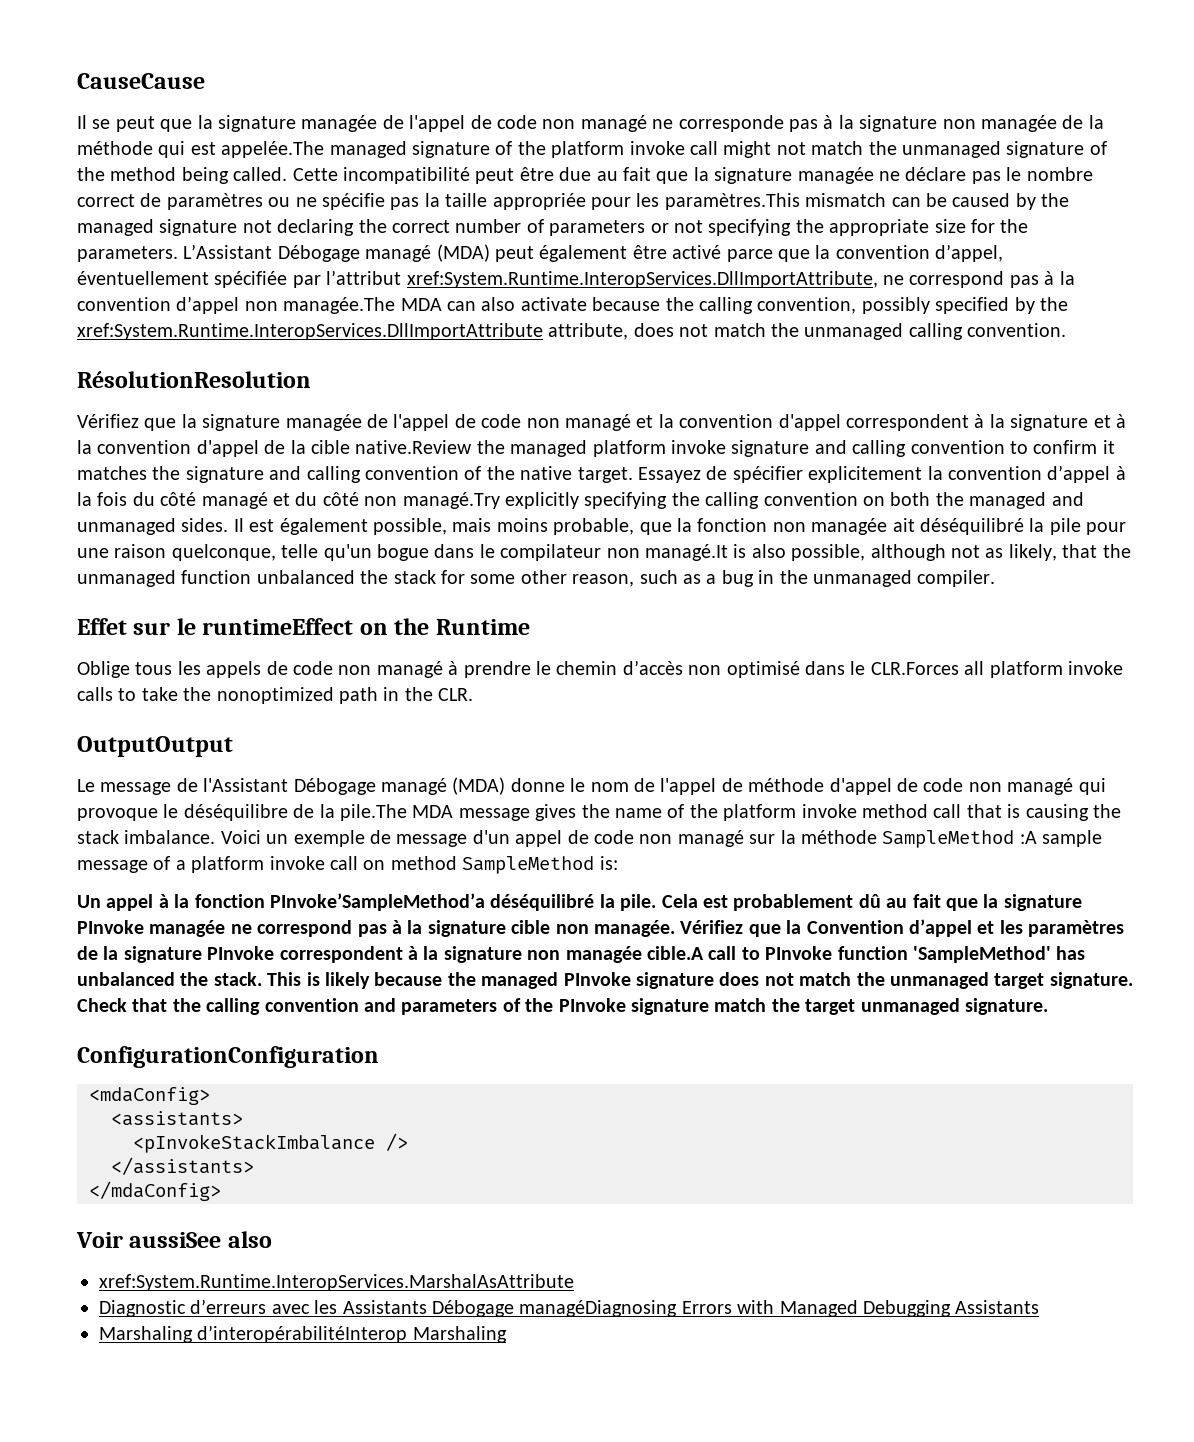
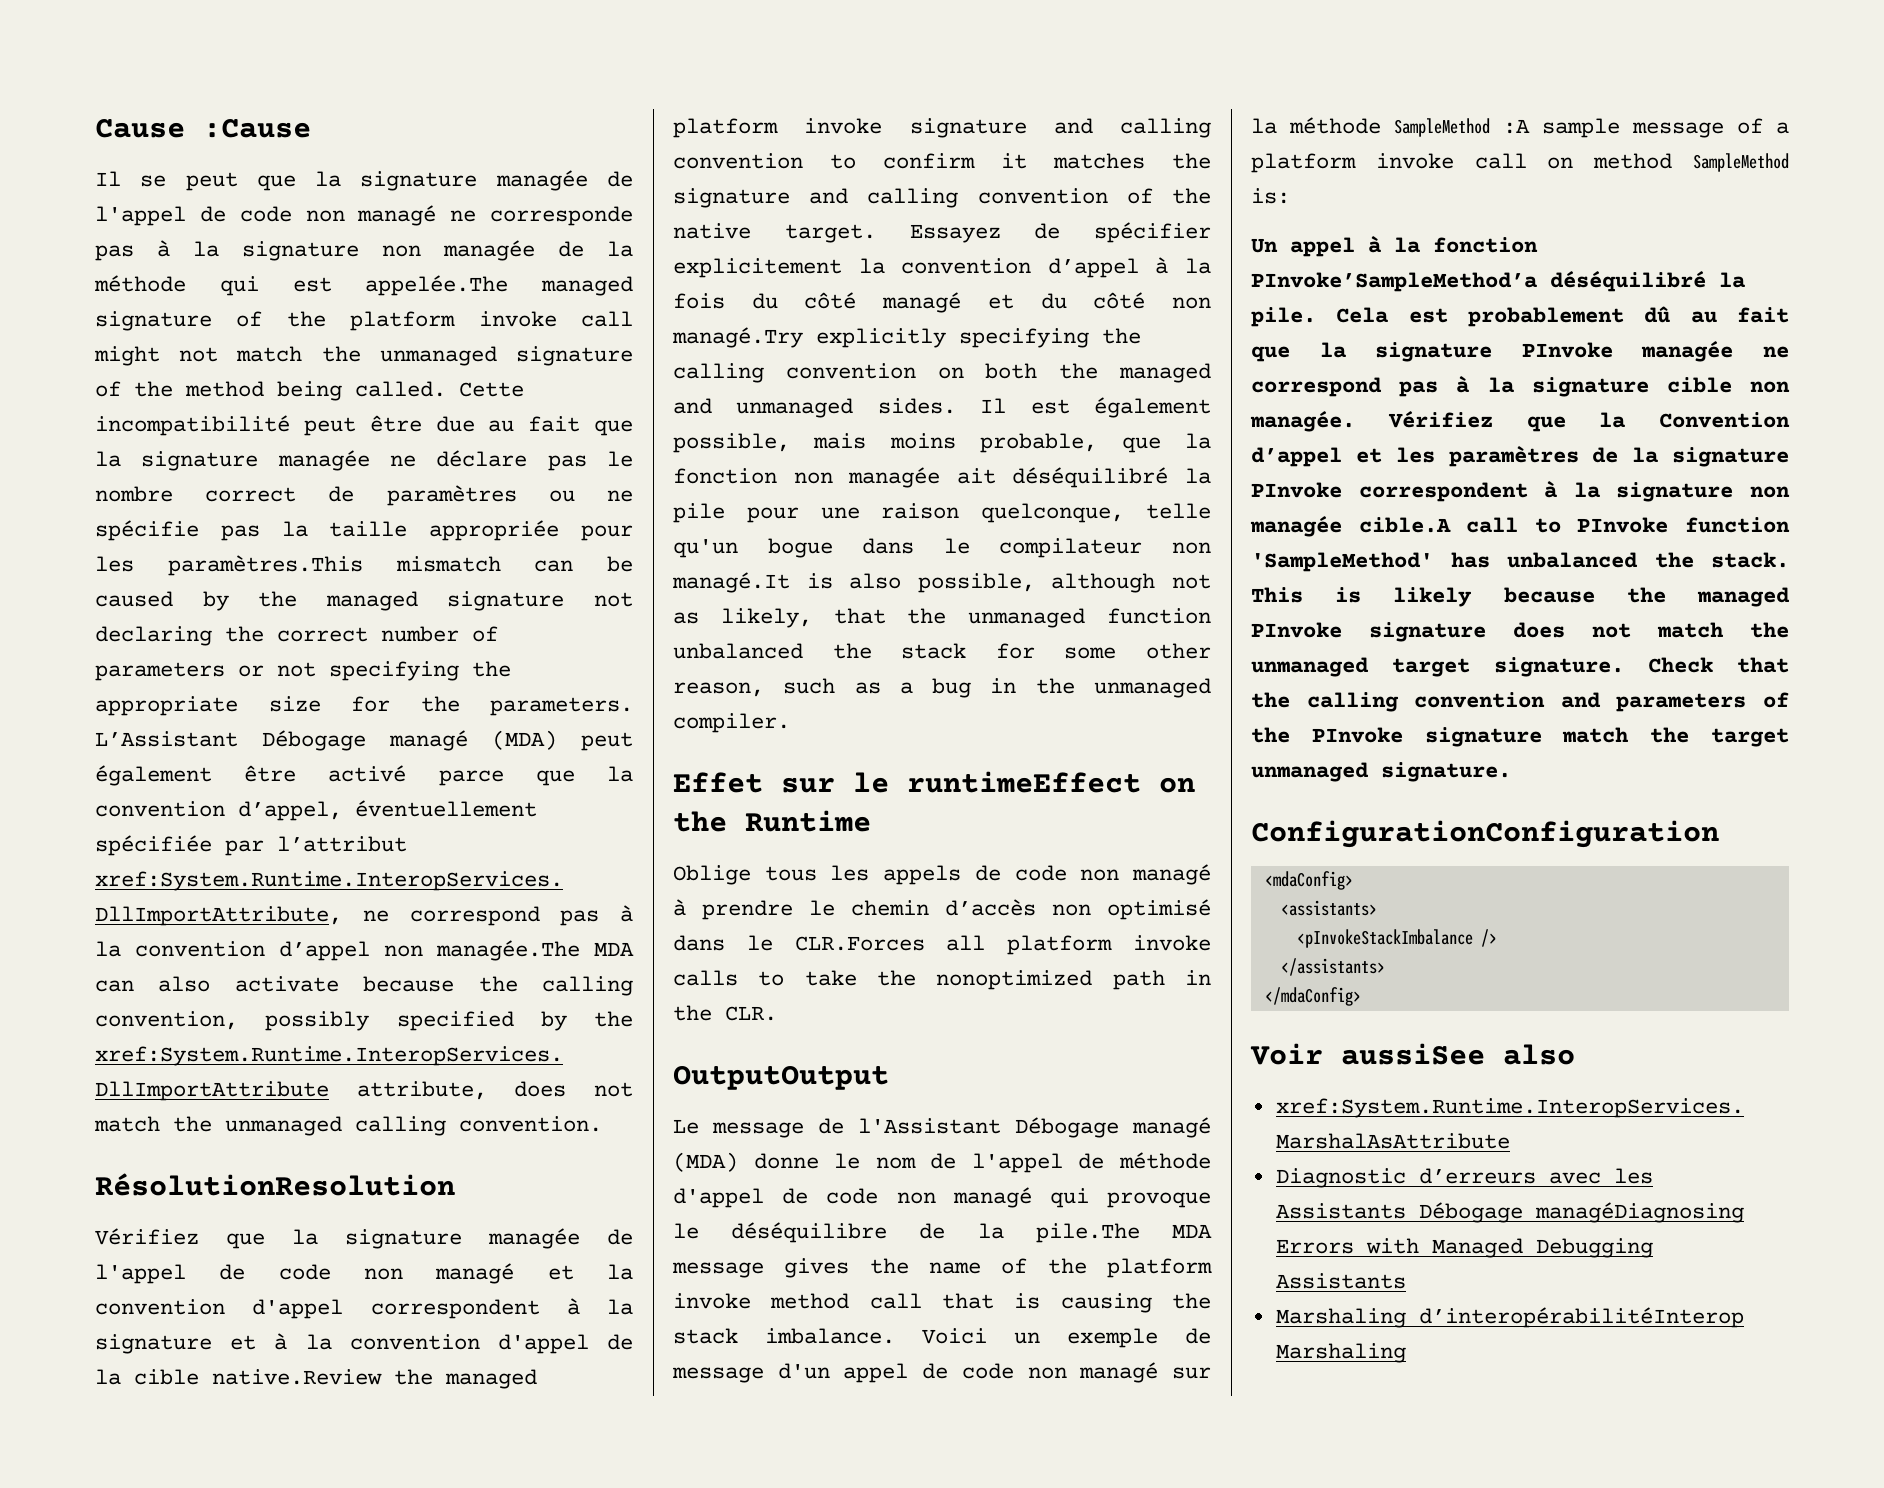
- CauseCause
+ Cause :Cause

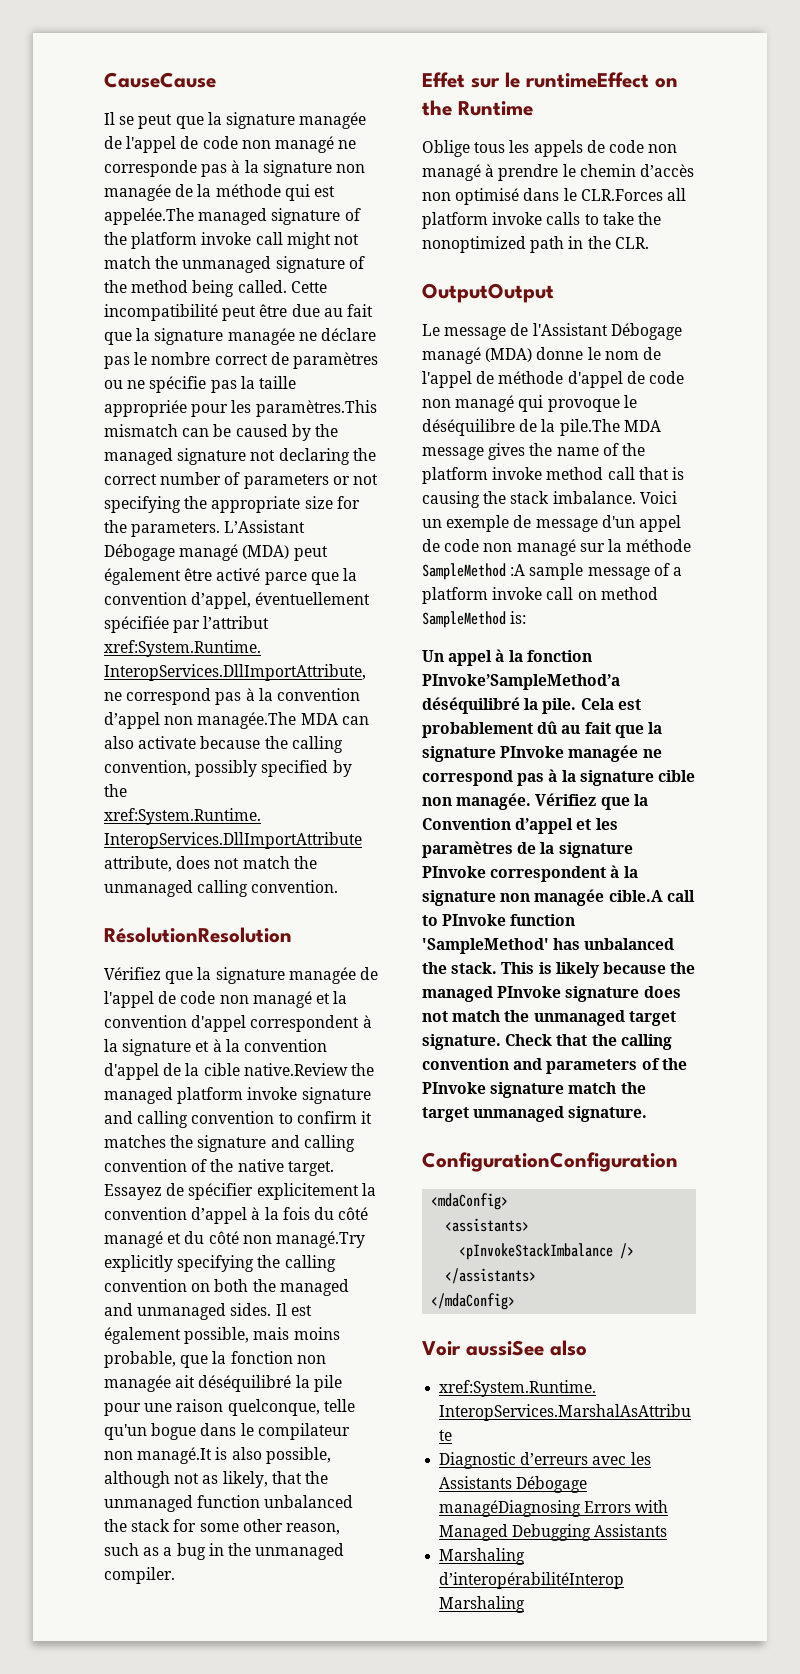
- Cause :Cause
+ CauseCause

